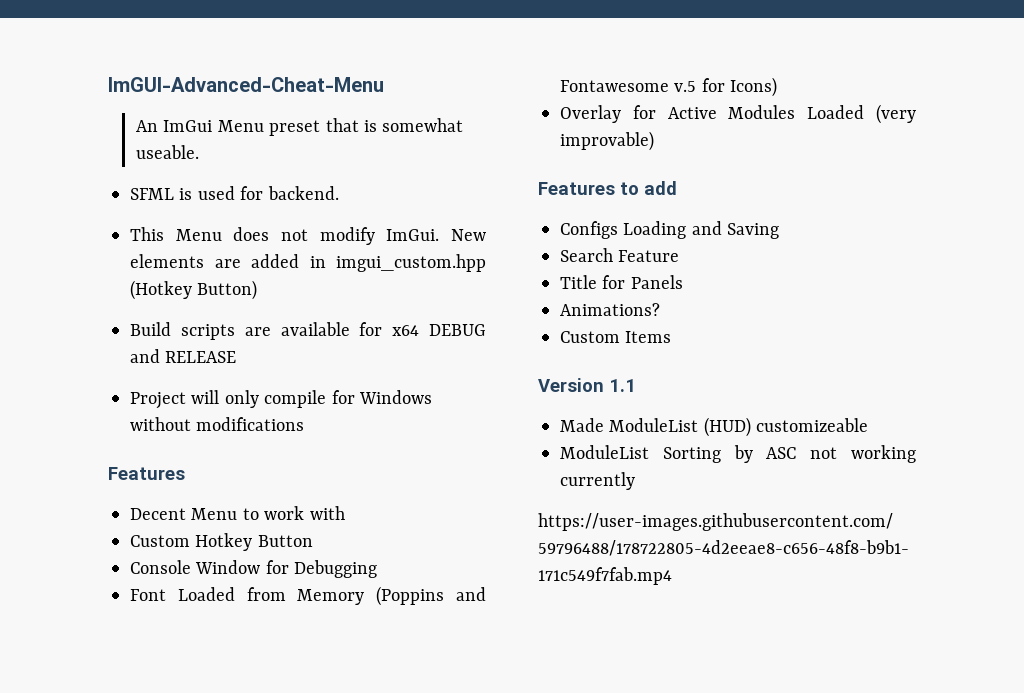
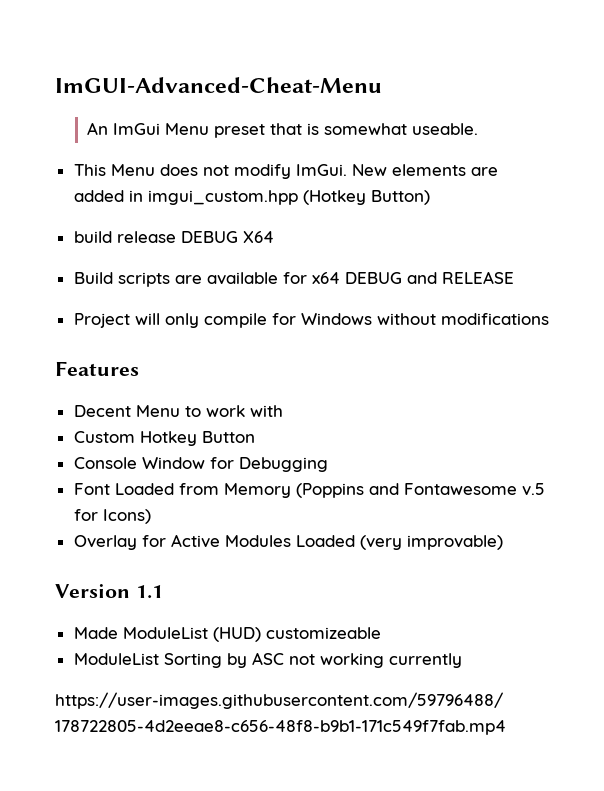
- SFML is used for backend.
+ build release DEBUG X64
- Features to add
- Configs Loading and Saving
- Search Feature
- Title for Panels
- Animations?
- Custom Items

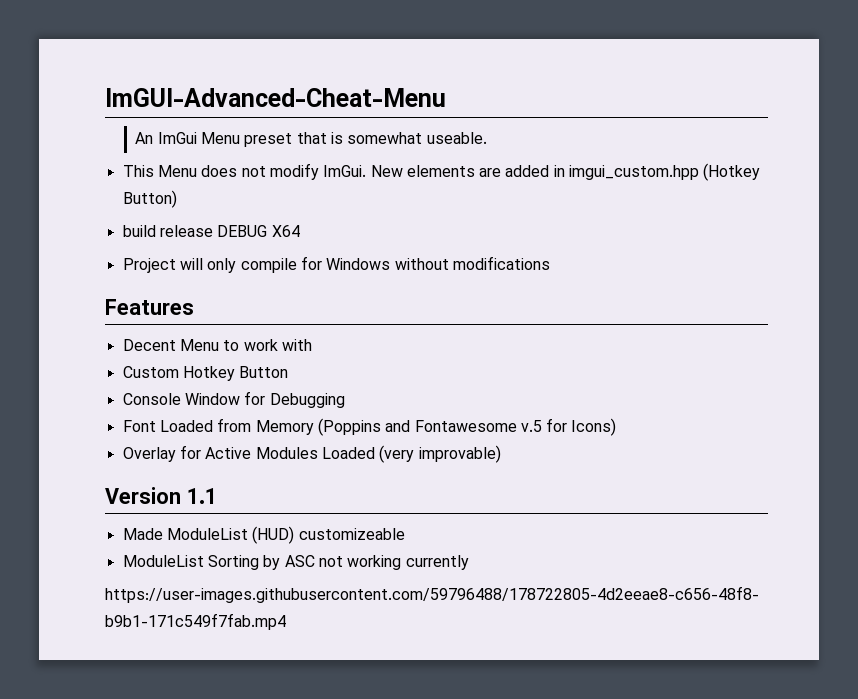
- Build scripts are available for x64 DEBUG and RELEASE

